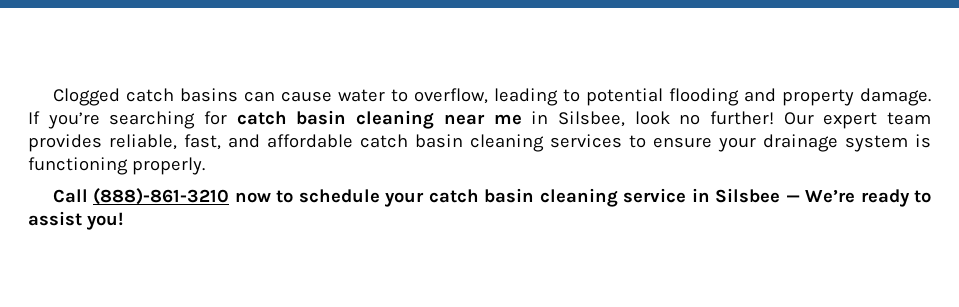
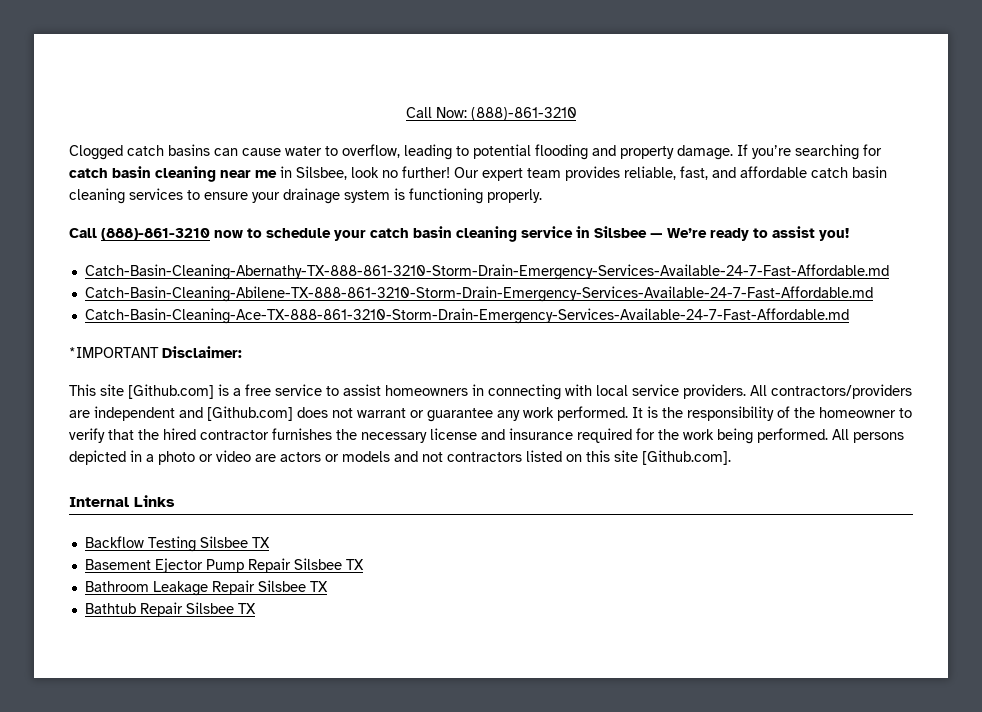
+ Call Now: (888)-861-3210
+ Catch-Basin-Cleaning-Abernathy-TX-888-861-3210-Storm-Drain-Emergency-Services-Available-24-7-Fast-Affordable.md
+ Catch-Basin-Cleaning-Abilene-TX-888-861-3210-Storm-Drain-Emergency-Services-Available-24-7-Fast-Affordable.md
+ Catch-Basin-Cleaning-Ace-TX-888-861-3210-Storm-Drain-Emergency-Services-Available-24-7-Fast-Affordable.md
+ *IMPORTANT Disclaimer:
+ This site [Github.com] is a free service to assist homeowners in connecting with local service providers. All contractors/providers are independent and [Github.com] does not warrant or guarantee any work performed. It is the responsibility of the homeowner to verify that the hired contractor furnishes the necessary license and insurance required for the work being performed. All persons depicted in a photo or video are actors or models and not contractors listed on this site [Github.com].
+ Internal Links
+ Backflow Testing Silsbee TX
+ Basement Ejector Pump Repair Silsbee TX
+ Bathroom Leakage Repair Silsbee TX
+ Bathtub Repair Silsbee TX

